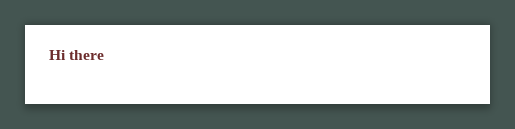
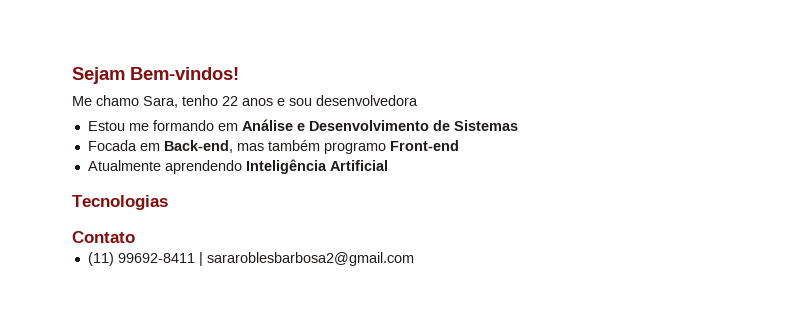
- Hi there
+ Sejam Bem-vindos!
+ Me chamo Sara, tenho 22 anos e sou desenvolvedora
+ Estou me formando em Análise e Desenvolvimento de Sistemas
+ Focada em Back-end, mas também programo Front-end
+ Atualmente aprendendo Inteligência Artificial
+ Tecnologias
+ Contato
+ (11) 99692-8411 | sararoblesbarbosa2@gmail.com

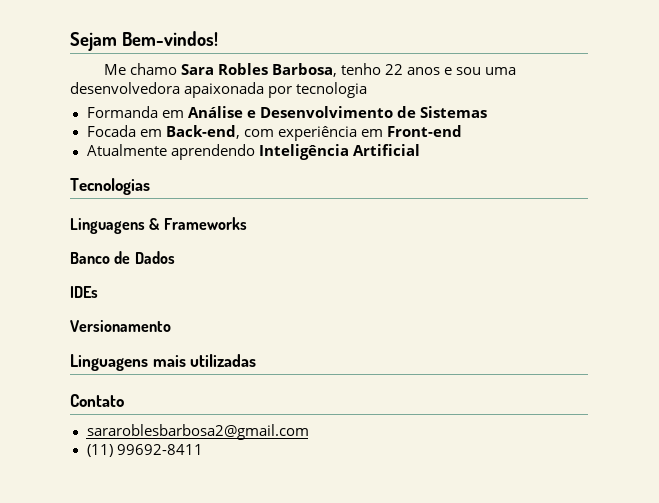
- Me chamo Sara, tenho 22 anos e sou desenvolvedora
- Estou me formando em Análise e Desenvolvimento de Sistemas
+ Me chamo Sara Robles Barbosa, tenho 22 anos e sou uma desenvolvedora apaixonada por tecnologia
+ Formanda em Análise e Desenvolvimento de Sistemas
- Focada em Back-end, mas também programo Front-end
+ Focada em Back-end, com experiência em Front-end
+ Linguagens & Frameworks
+ Banco de Dados
+ IDEs
+ Versionamento
+ Linguagens mais utilizadas
+ sararoblesbarbosa2@gmail.com
- (11) 99692-8411 | sararoblesbarbosa2@gmail.com
+ (11) 99692-8411

